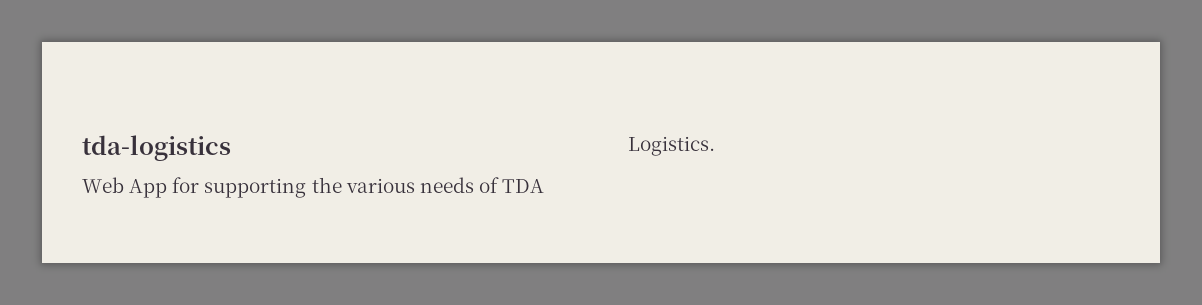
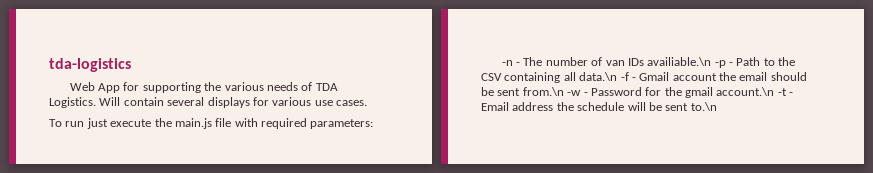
+ Will contain several displays for various use cases.
+ To run just execute the main.js file with required parameters:
+ -n - The number of van IDs availiable.\n -p - Path to the CSV containing all data.\n -f - Gmail account the email should be sent from.\n -w - Password for the gmail account.\n -t - Email address the schedule will be sent to.\n

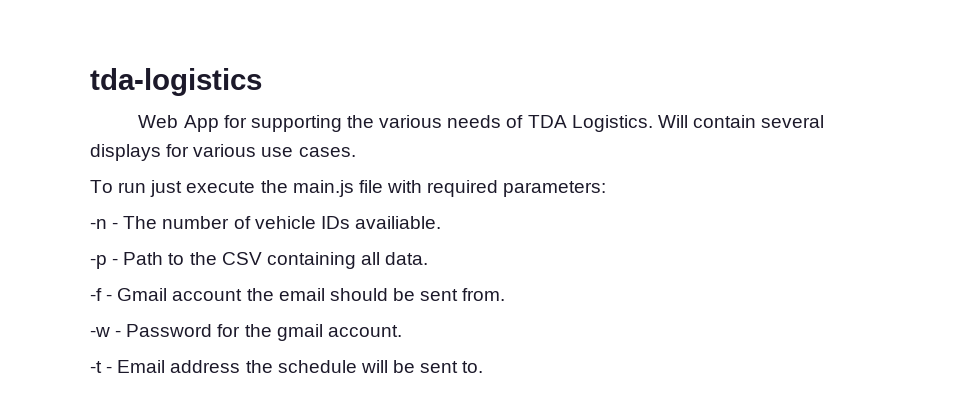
- -n - The number of van IDs availiable.\n -p - Path to the CSV containing all data.\n -f - Gmail account the email should be sent from.\n -w - Password for the gmail account.\n -t - Email address the schedule will be sent to.\n
+ -n - The number of vehicle IDs availiable.
+ -p - Path to the CSV containing all data.
+ -f - Gmail account the email should be sent from.
+ -w - Password for the gmail account.
+ -t - Email address the schedule will be sent to.

